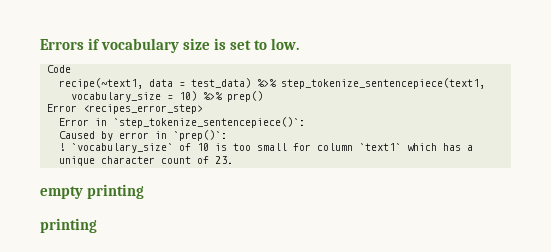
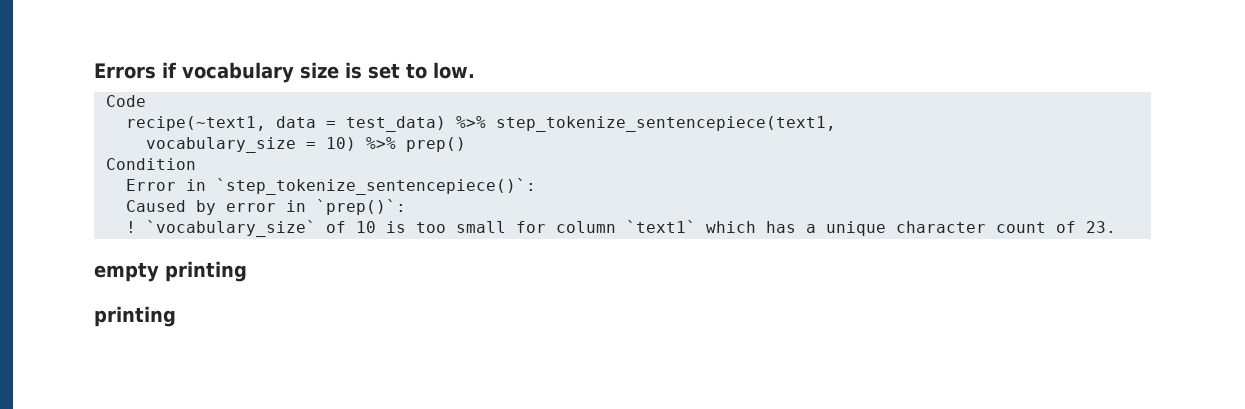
- Error <recipes_error_step>
+ Condition

